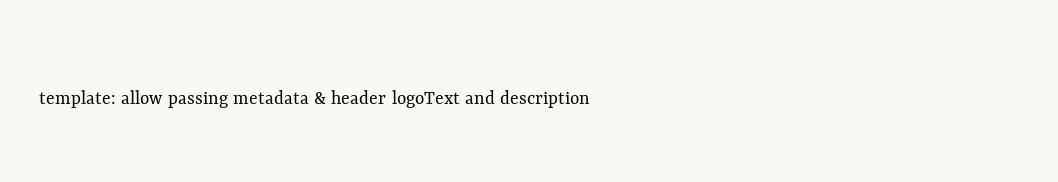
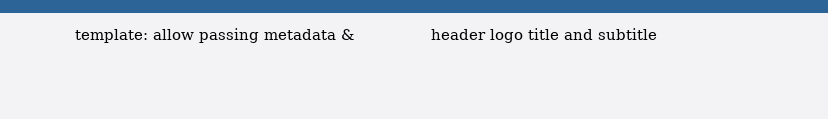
- template: allow passing metadata & header logoText and description
+ template: allow passing metadata & header logo title and subtitle

